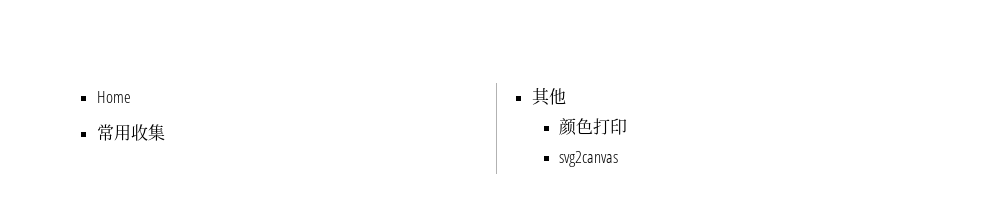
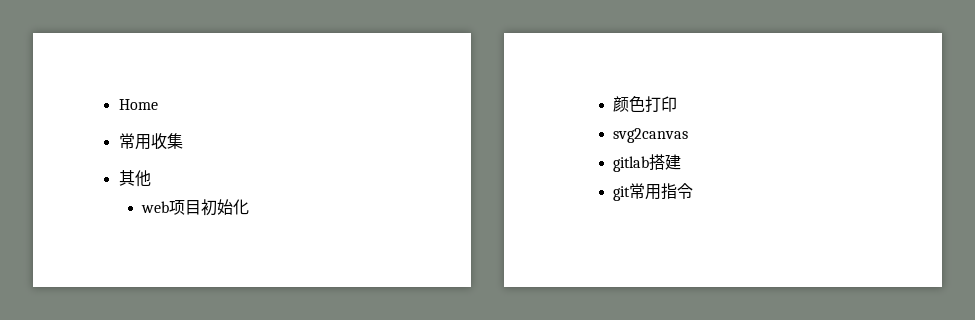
+ web项目初始化
+ gitlab搭建
+ git常用指令

